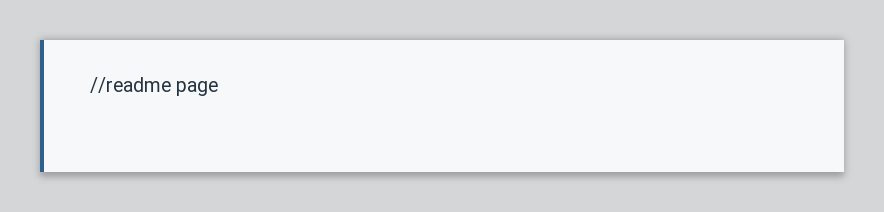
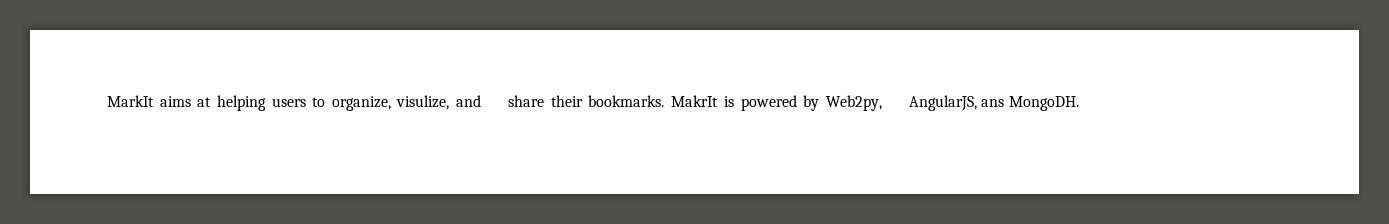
- //readme page
+ MarkIt aims at helping users to organize, visulize, and share their bookmarks. MakrIt is powered by Web2py, AngularJS, ans MongoDH.

